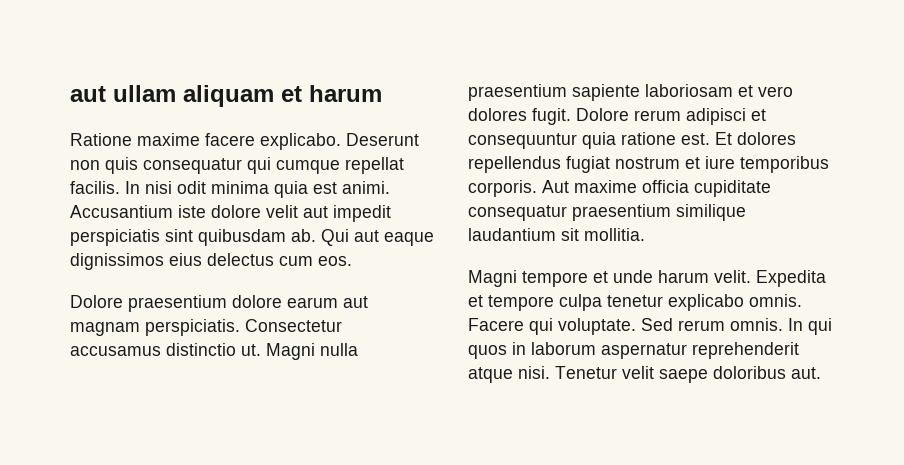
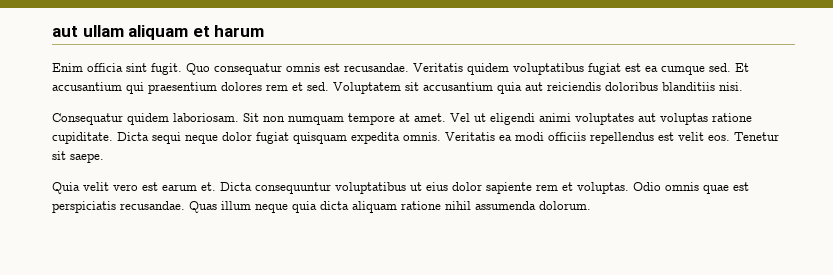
- Ratione maxime facere explicabo. Deserunt non quis consequatur qui cumque repellat facilis. In nisi odit minima quia est animi. Accusantium iste dolore velit aut impedit perspiciatis sint quibusdam ab. Qui aut eaque dignissimos eius delectus cum eos.
- Dolore praesentium dolore earum aut magnam perspiciatis. Consectetur accusamus distinctio ut. Magni nulla praesentium sapiente laboriosam et vero dolores fugit. Dolore rerum adipisci et consequuntur quia ratione est. Et dolores repellendus fugiat nostrum et iure temporibus corporis. Aut maxime officia cupiditate consequatur praesentium similique laudantium sit mollitia.
- Magni tempore et unde harum velit. Expedita et tempore culpa tenetur explicabo omnis. Facere qui voluptate. Sed rerum omnis. In qui quos in laborum aspernatur reprehenderit atque nisi. Tenetur velit saepe doloribus aut.
+ Enim officia sint fugit. Quo consequatur omnis est recusandae. Veritatis quidem voluptatibus fugiat est ea cumque sed. Et accusantium qui praesentium dolores rem et sed. Voluptatem sit accusantium quia aut reiciendis doloribus blanditiis nisi.
+ Consequatur quidem laboriosam. Sit non numquam tempore at amet. Vel ut eligendi animi voluptates aut voluptas ratione cupiditate. Dicta sequi neque dolor fugiat quisquam expedita omnis. Veritatis ea modi officiis repellendus est velit eos. Tenetur sit saepe.
+ Quia velit vero est earum et. Dicta consequuntur voluptatibus ut eius dolor sapiente rem et voluptas. Odio omnis quae est perspiciatis recusandae. Quas illum neque quia dicta aliquam ratione nihil assumenda dolorum.

